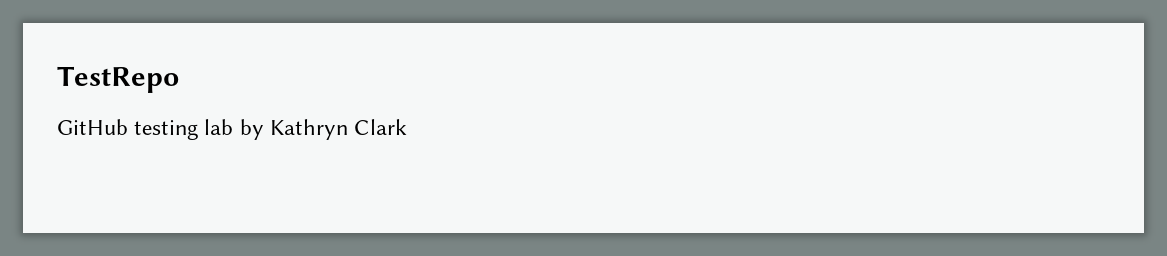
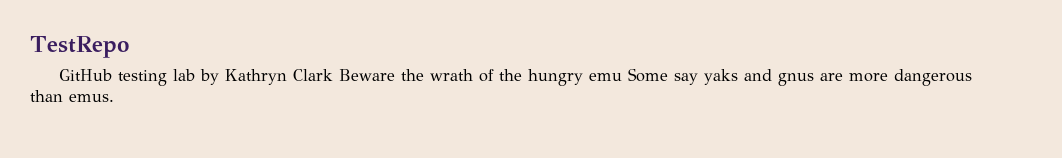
- GitHub testing lab by Kathryn Clark
+ GitHub testing lab by Kathryn Clark Beware the wrath of the hungry emu Some say yaks and gnus are more dangerous than emus.

